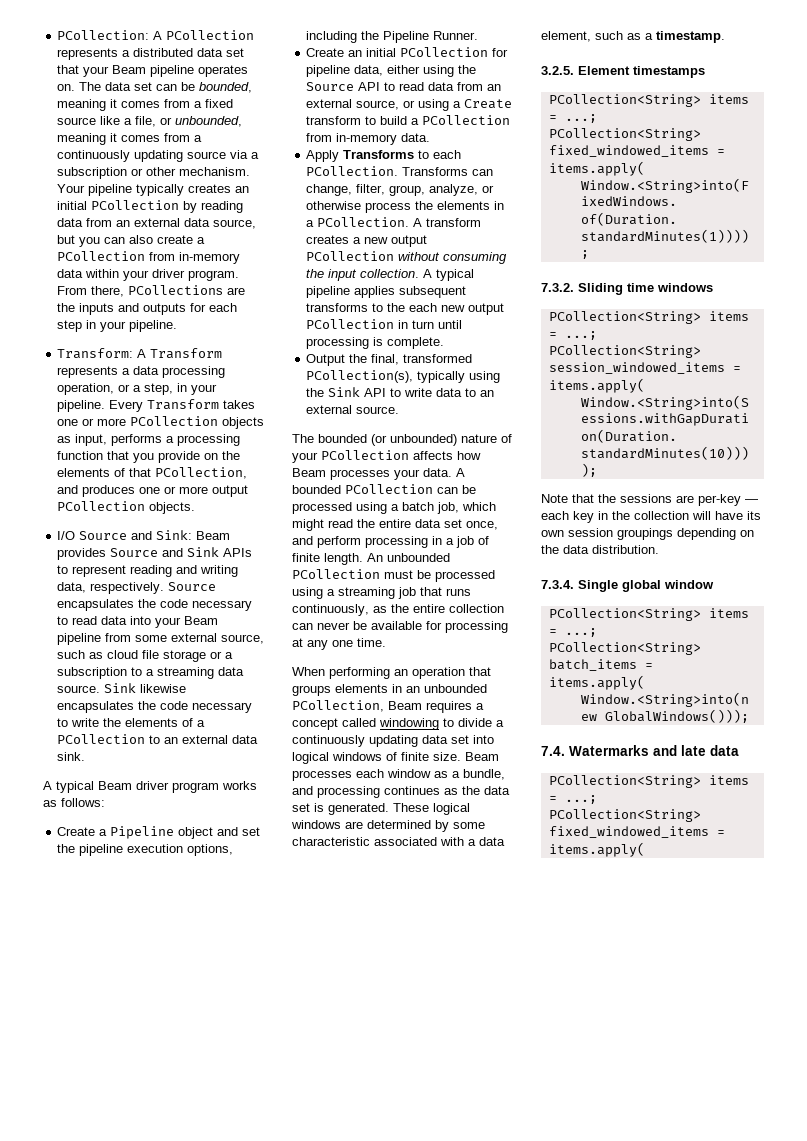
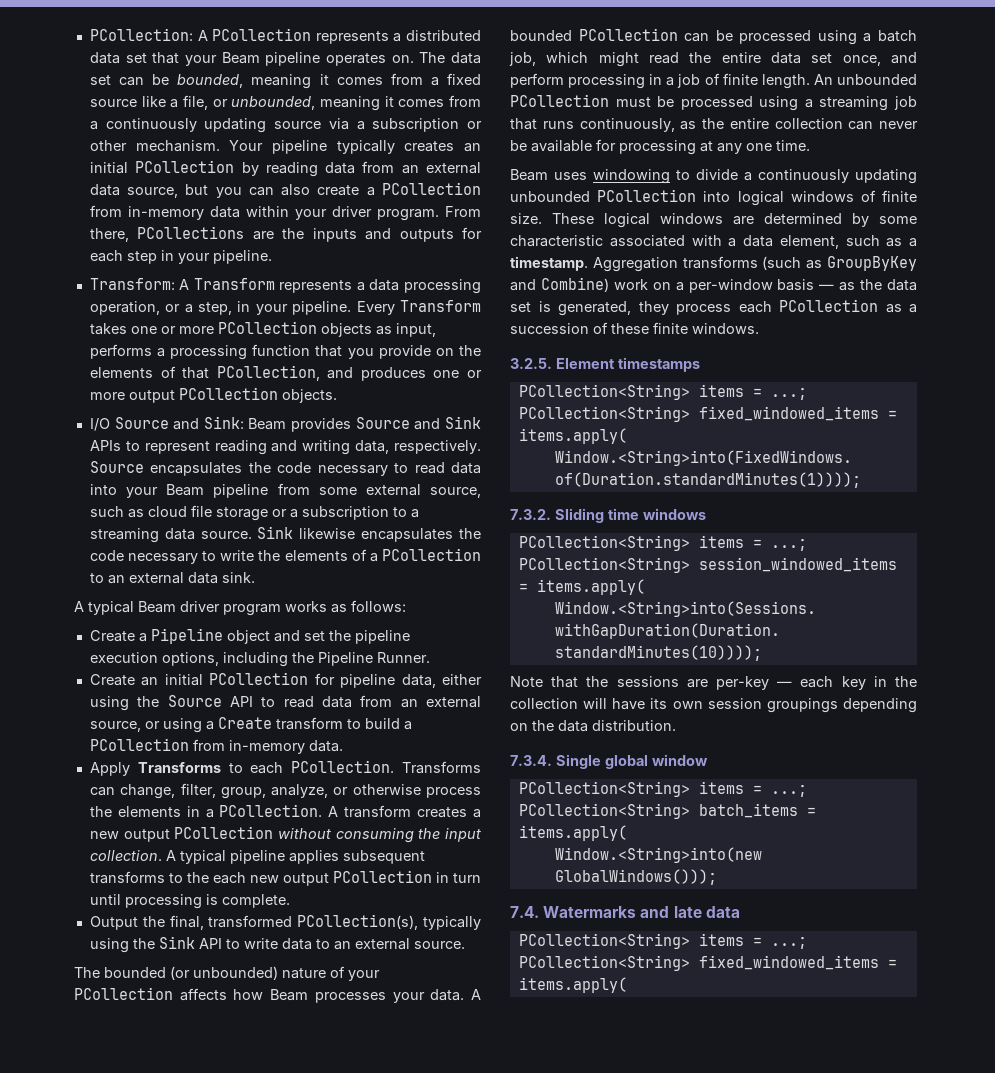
- When performing an operation that groups elements in an unbounded PCollection, Beam requires a concept called windowing to divide a continuously updating data set into logical windows of finite size.
+ Beam uses windowing to divide a continuously updating unbounded PCollection into logical windows of finite size.
- Beam processes each window as a bundle, and processing continues as the data set is generated.
+ Aggregation transforms (such as GroupByKey and Combine) work on a per-window basis — as the data set is generated, they process each PCollection as a succession of these finite windows.

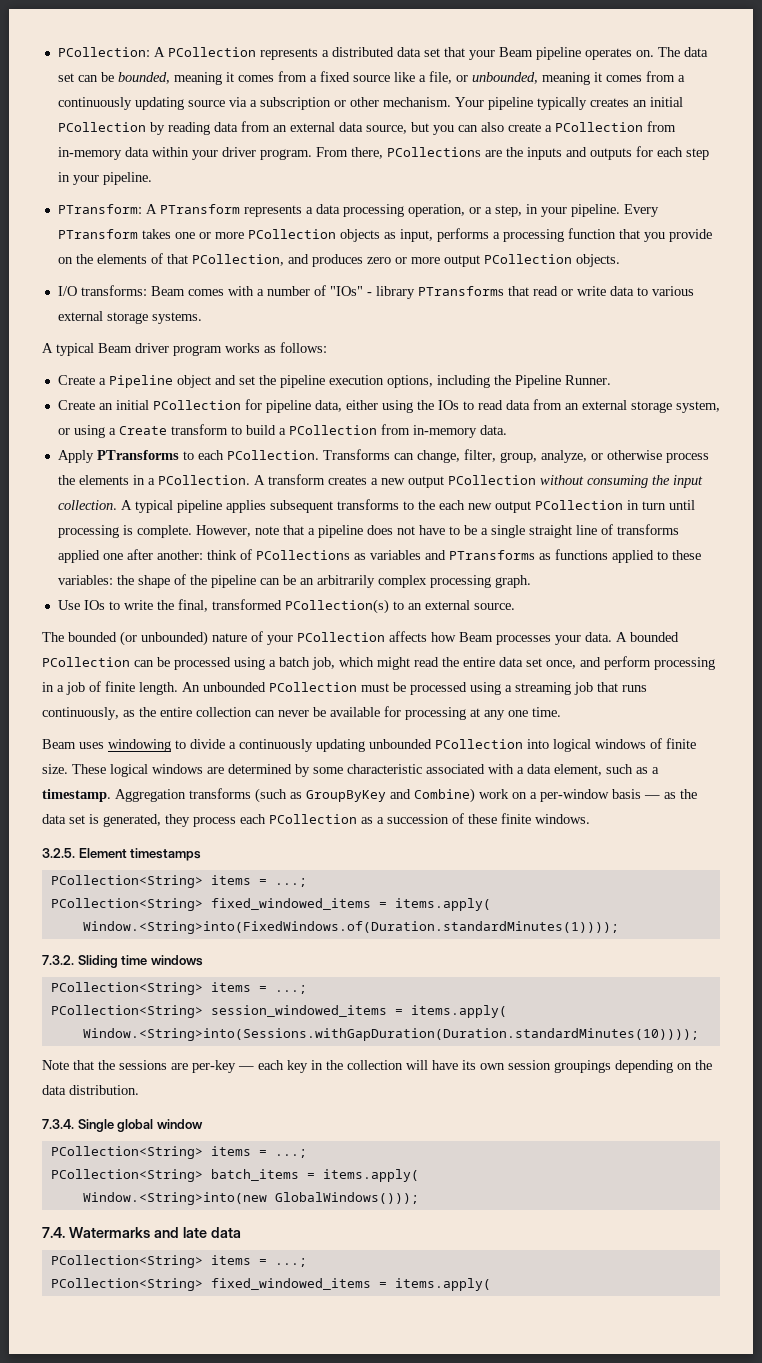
- Transform: A Transform represents a data processing operation, or a step, in your pipeline.
+ PTransform: A PTransform represents a data processing operation, or a step, in your pipeline.
- Every Transform takes one or more PCollection objects as input, performs a processing function that you provide on the elements of that PCollection, and produces one or more output PCollection objects.
+ Every PTransform takes one or more PCollection objects as input, performs a processing function that you provide on the elements of that PCollection, and produces zero or more output PCollection objects.
- I/O Source and Sink: Beam provides Source and Sink APIs to represent reading and writing data, respectively. Source encapsulates the code necessary to read data into your Beam pipeline from some external source, such as cloud file storage or a subscription to a streaming data source. Sink likewise encapsulates the code necessary to write the elements of a PCollection to an external data sink.
+ I/O transforms: Beam comes with a number of "IOs" - library PTransforms that read or write data to various external storage systems.
- Create an initial PCollection for pipeline data, either using the Source API to read data from an external source, or using a Create transform to build a PCollection from in-memory data.
+ Create an initial PCollection for pipeline data, either using the IOs to read data from an external storage system, or using a Create transform to build a PCollection from in-memory data.
- Apply Transforms to each PCollection.
+ Apply PTransforms to each PCollection.
- A typical pipeline applies subsequent transforms to the each new output PCollection in turn until processing is complete.
- Output the final, transformed PCollection(s), typically using the Sink API to write data to an external source.
+ A typical pipeline applies subsequent transforms to the each new output PCollection in turn until processing is complete. However, note that a pipeline does not have to be a single straight line of transforms applied one after another: think of PCollections as variables and PTransforms as functions applied to these variables: the shape of the pipeline can be an arbitrarily complex processing graph.
+ Use IOs to write the final, transformed PCollection(s) to an external source.

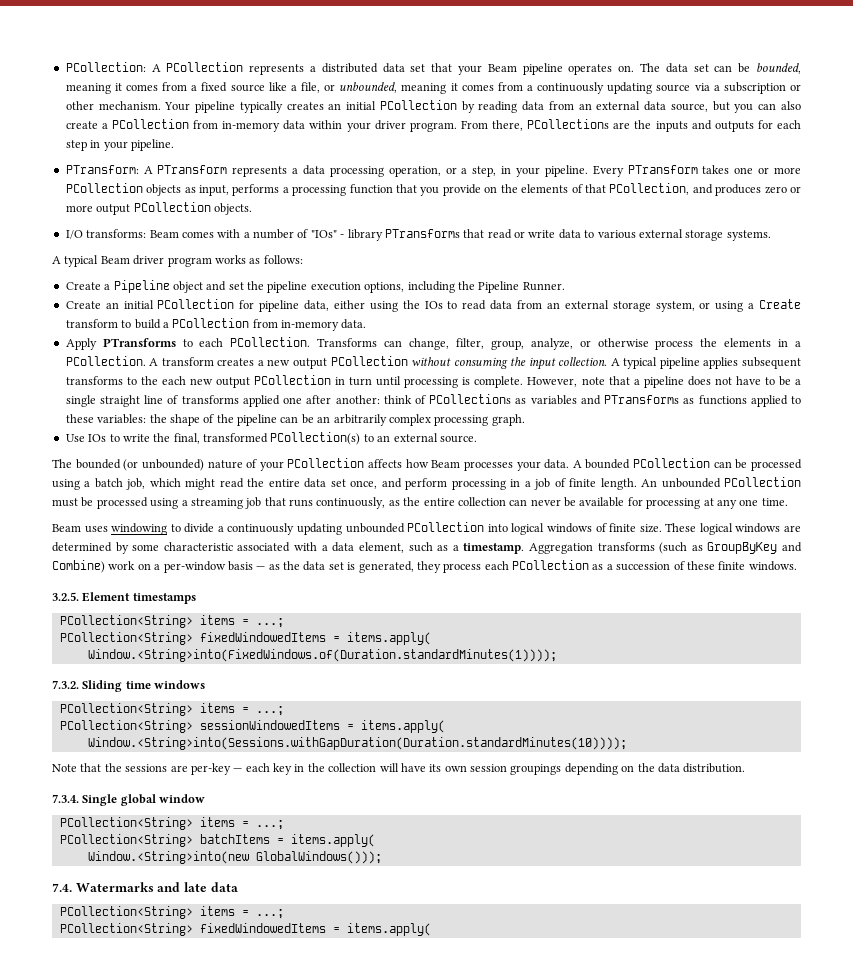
  3.2.5. Element timestamps
  PCollection<String> items = ...;
- PCollection<String> fixed_windowed_items = items.apply(
+ PCollection<String> fixedWindowedItems = items.apply(
- PCollection<String> session_windowed_items = items.apply(
+ PCollection<String> sessionWindowedItems = items.apply(
- PCollection<String> batch_items = items.apply(
+ PCollection<String> batchItems = items.apply(
  7.4. Watermarks and late data
  PCollection<String> items = ...;
- PCollection<String> fixed_windowed_items = items.apply(
+ PCollection<String> fixedWindowedItems = items.apply(

